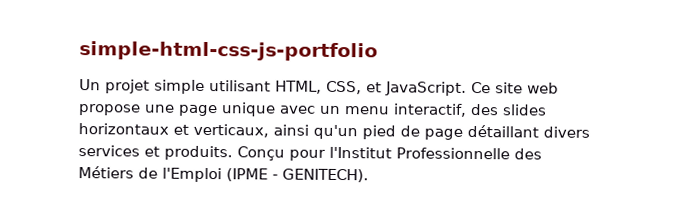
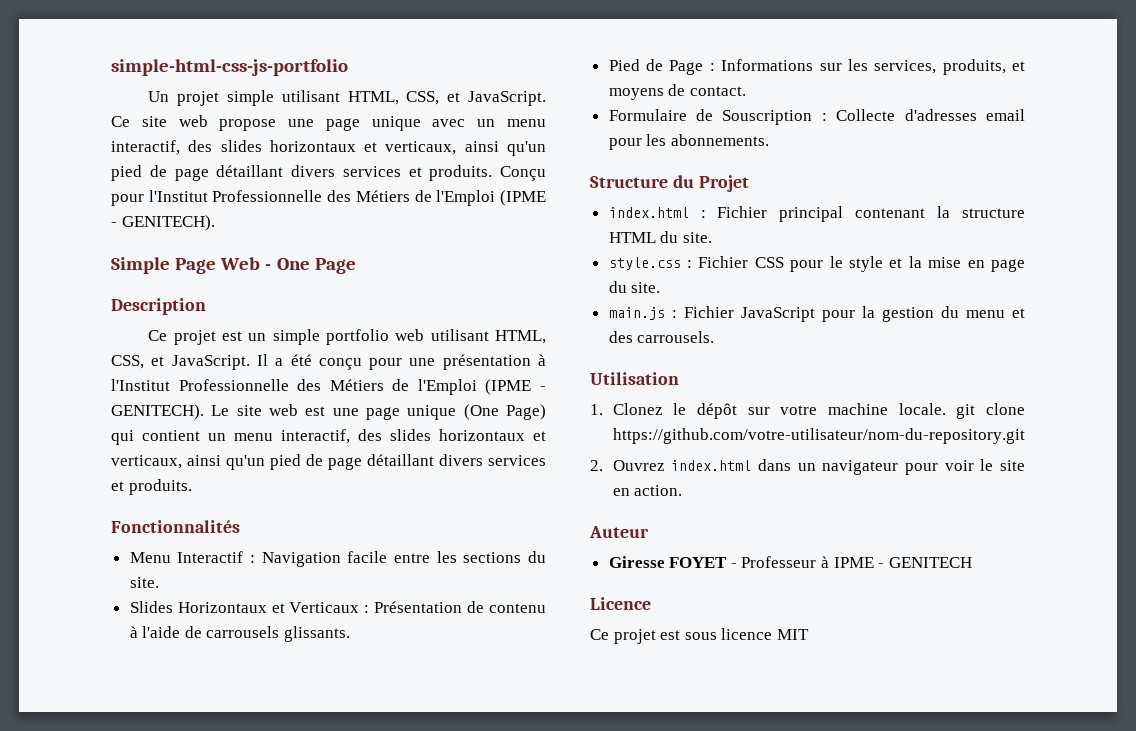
+ Simple Page Web - One Page
+ Description
+ Ce projet est un simple portfolio web utilisant HTML, CSS, et JavaScript. Il a été conçu pour une présentation à l'Institut Professionnelle des Métiers de l'Emploi (IPME - GENITECH). Le site web est une page unique (One Page) qui contient un menu interactif, des slides horizontaux et verticaux, ainsi qu'un pied de page détaillant divers services et produits.
+ Fonctionnalités
+ Menu Interactif : Navigation facile entre les sections du site.
+ Slides Horizontaux et Verticaux : Présentation de contenu à l'aide de carrousels glissants.
+ Pied de Page : Informations sur les services, produits, et moyens de contact.
+ Formulaire de Souscription : Collecte d'adresses email pour les abonnements.
+ Structure du Projet
+ index.html : Fichier principal contenant la structure HTML du site.
+ style.css : Fichier CSS pour le style et la mise en page du site.
+ main.js : Fichier JavaScript pour la gestion du menu et des carrousels.
+ Utilisation
+ 1. Clonez le dépôt sur votre machine locale. git clone https://github.com/votre-utilisateur/nom-du-repository.git
+ 2. Ouvrez index.html dans un navigateur pour voir le site en action.
+ Auteur
+ Giresse FOYET - Professeur à IPME - GENITECH
+ Licence
+ Ce projet est sous licence MIT

